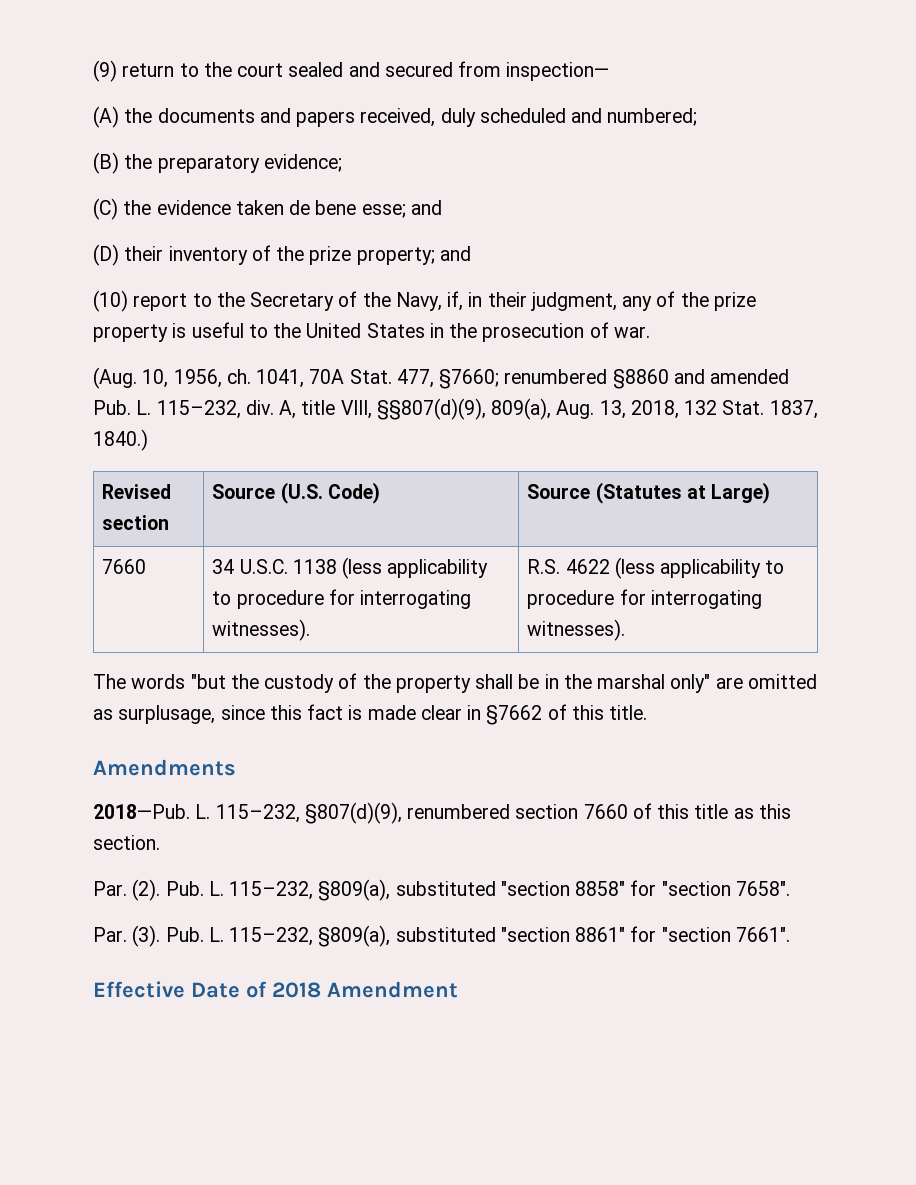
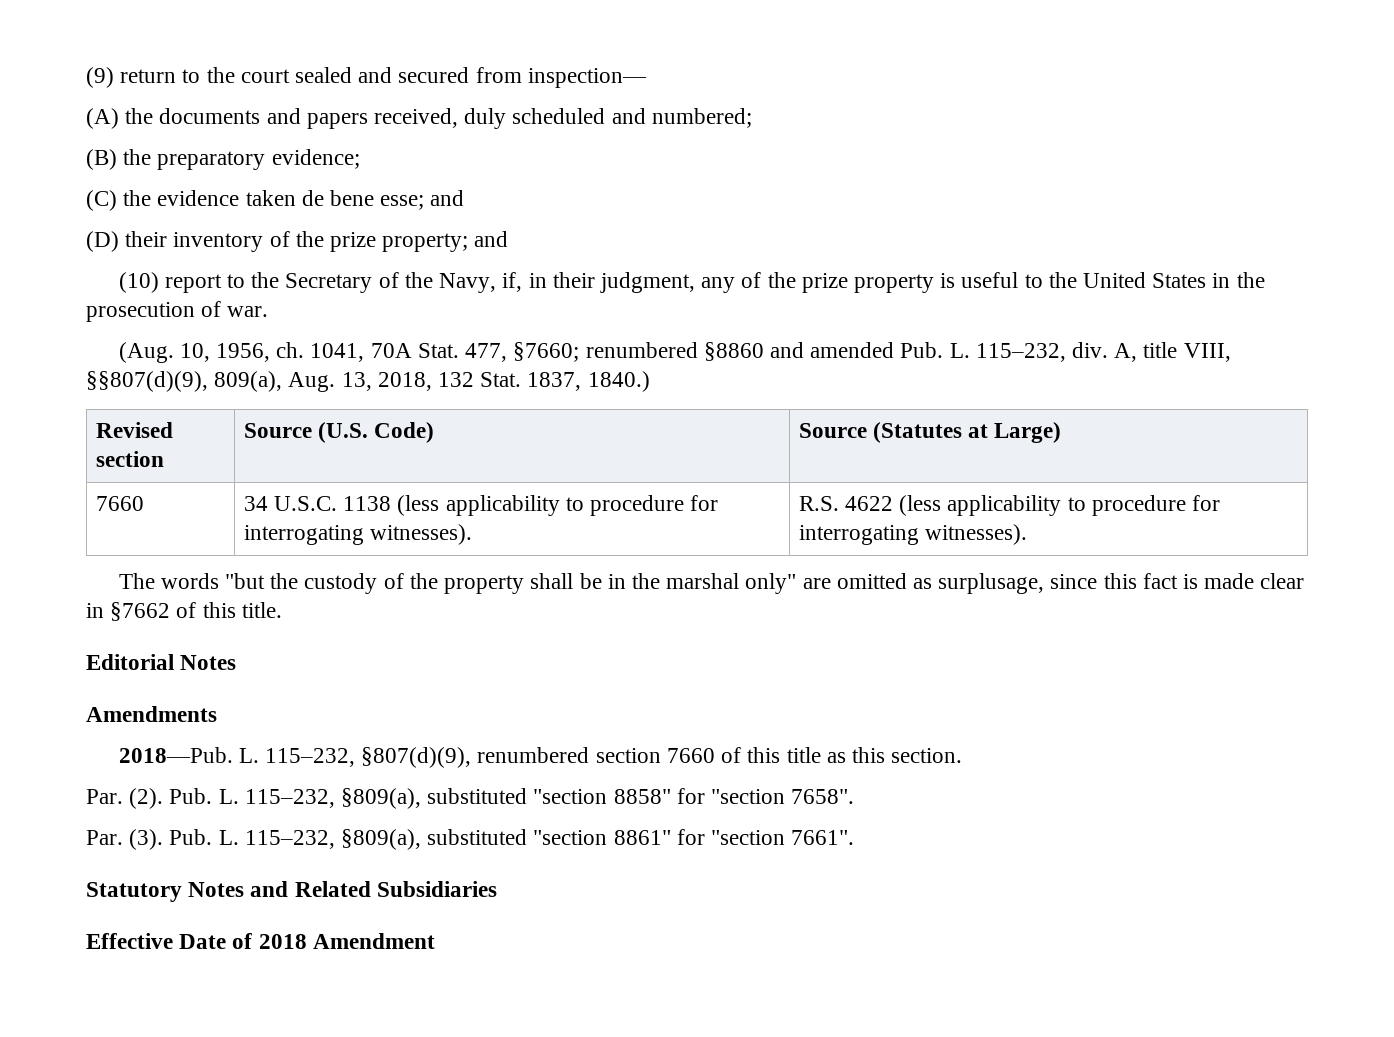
+ Editorial Notes
+ Statutory Notes and Related Subsidiaries

